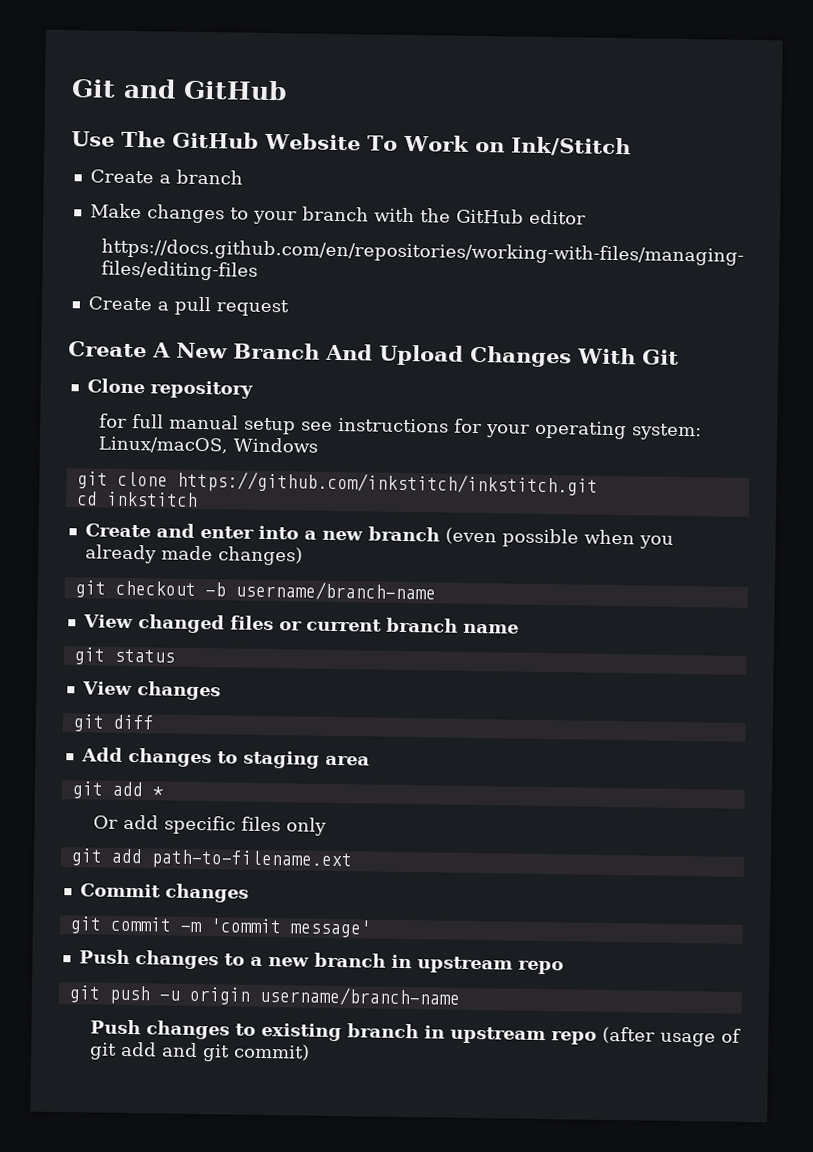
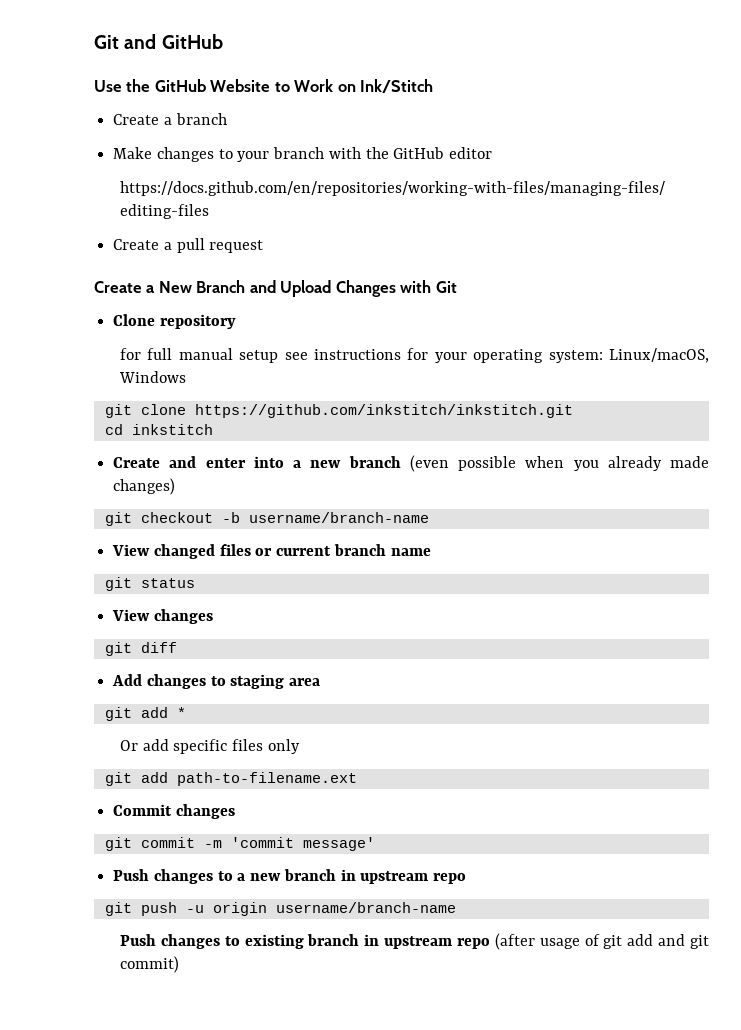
- Use The GitHub Website To Work on Ink/Stitch
+ Use the GitHub Website to Work on Ink/Stitch
- Create A New Branch And Upload Changes With Git
+ Create a New Branch and Upload Changes with Git

